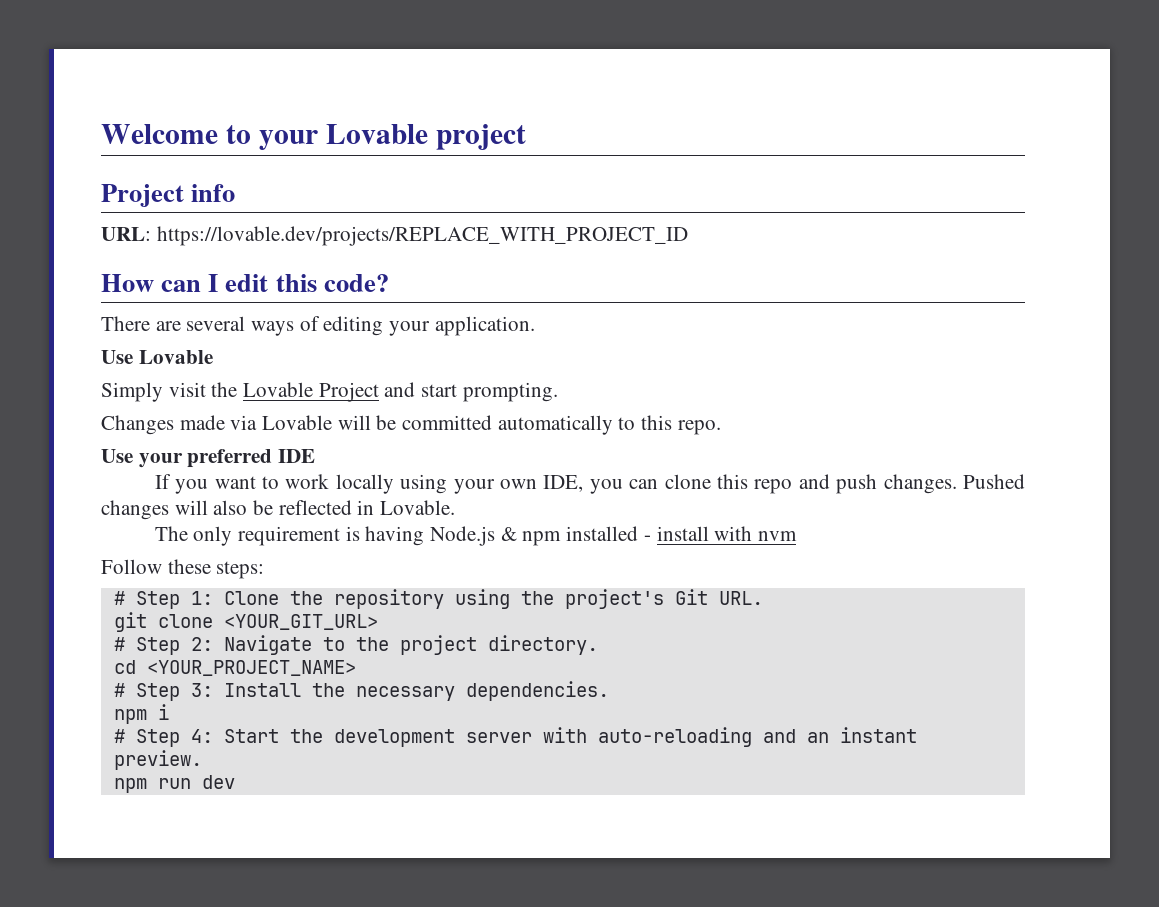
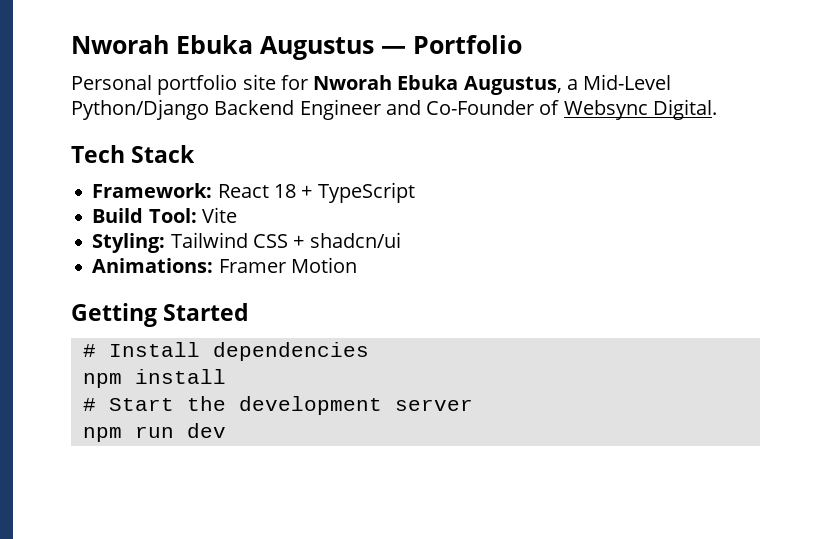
- Welcome to your Lovable project
- Project info
- URL: https://lovable.dev/projects/REPLACE_WITH_PROJECT_ID
- How can I edit this code?
- There are several ways of editing your application.
- Use Lovable
- Simply visit the Lovable Project and start prompting.
- Changes made via Lovable will be committed automatically to this repo.
- Use your preferred IDE
- If you want to work locally using your own IDE, you can clone this repo and push changes. Pushed changes will also be reflected in Lovable.
- The only requirement is having Node.js & npm installed - install with nvm
- Follow these steps:
- # Step 1: Clone the repository using the project's Git URL.
- git clone <YOUR_GIT_URL>
- # Step 2: Navigate to the project directory.
- cd <YOUR_PROJECT_NAME>
- # Step 3: Install the necessary dependencies.
- npm i
- # Step 4: Start the development server with auto-reloading and an instant preview.
+ Nworah Ebuka Augustus — Portfolio
+ Personal portfolio site for Nworah Ebuka Augustus, a Mid-Level Python/Django Backend Engineer and Co-Founder of Websync Digital.
+ Tech Stack
+ Framework: React 18 + TypeScript
+ Build Tool: Vite
+ Styling: Tailwind CSS + shadcn/ui
+ Animations: Framer Motion
+ Getting Started
+ # Install dependencies
+ npm install
+ # Start the development server

